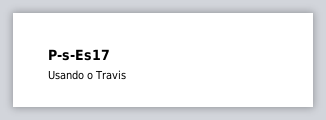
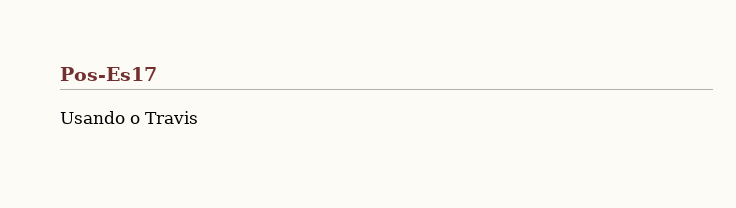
- P-s-Es17
+ Pos-Es17

